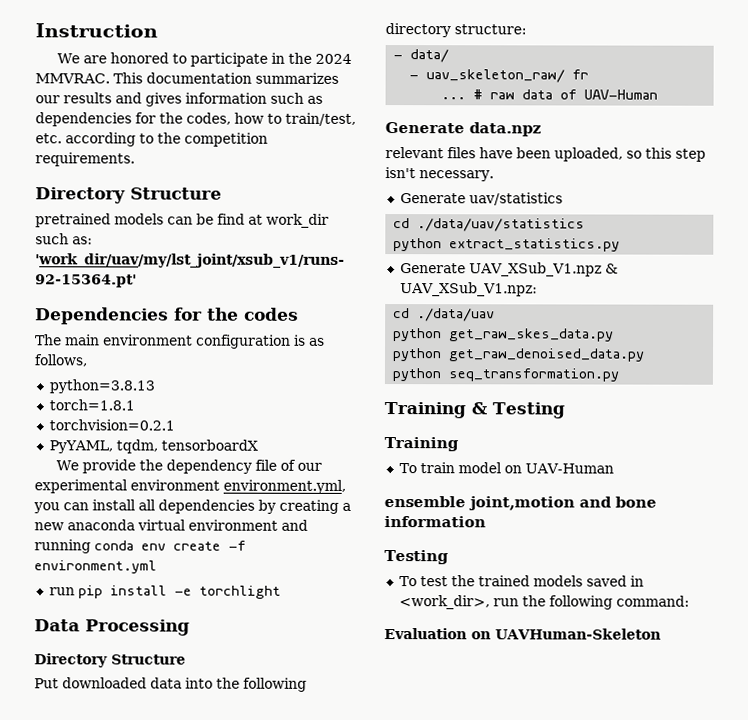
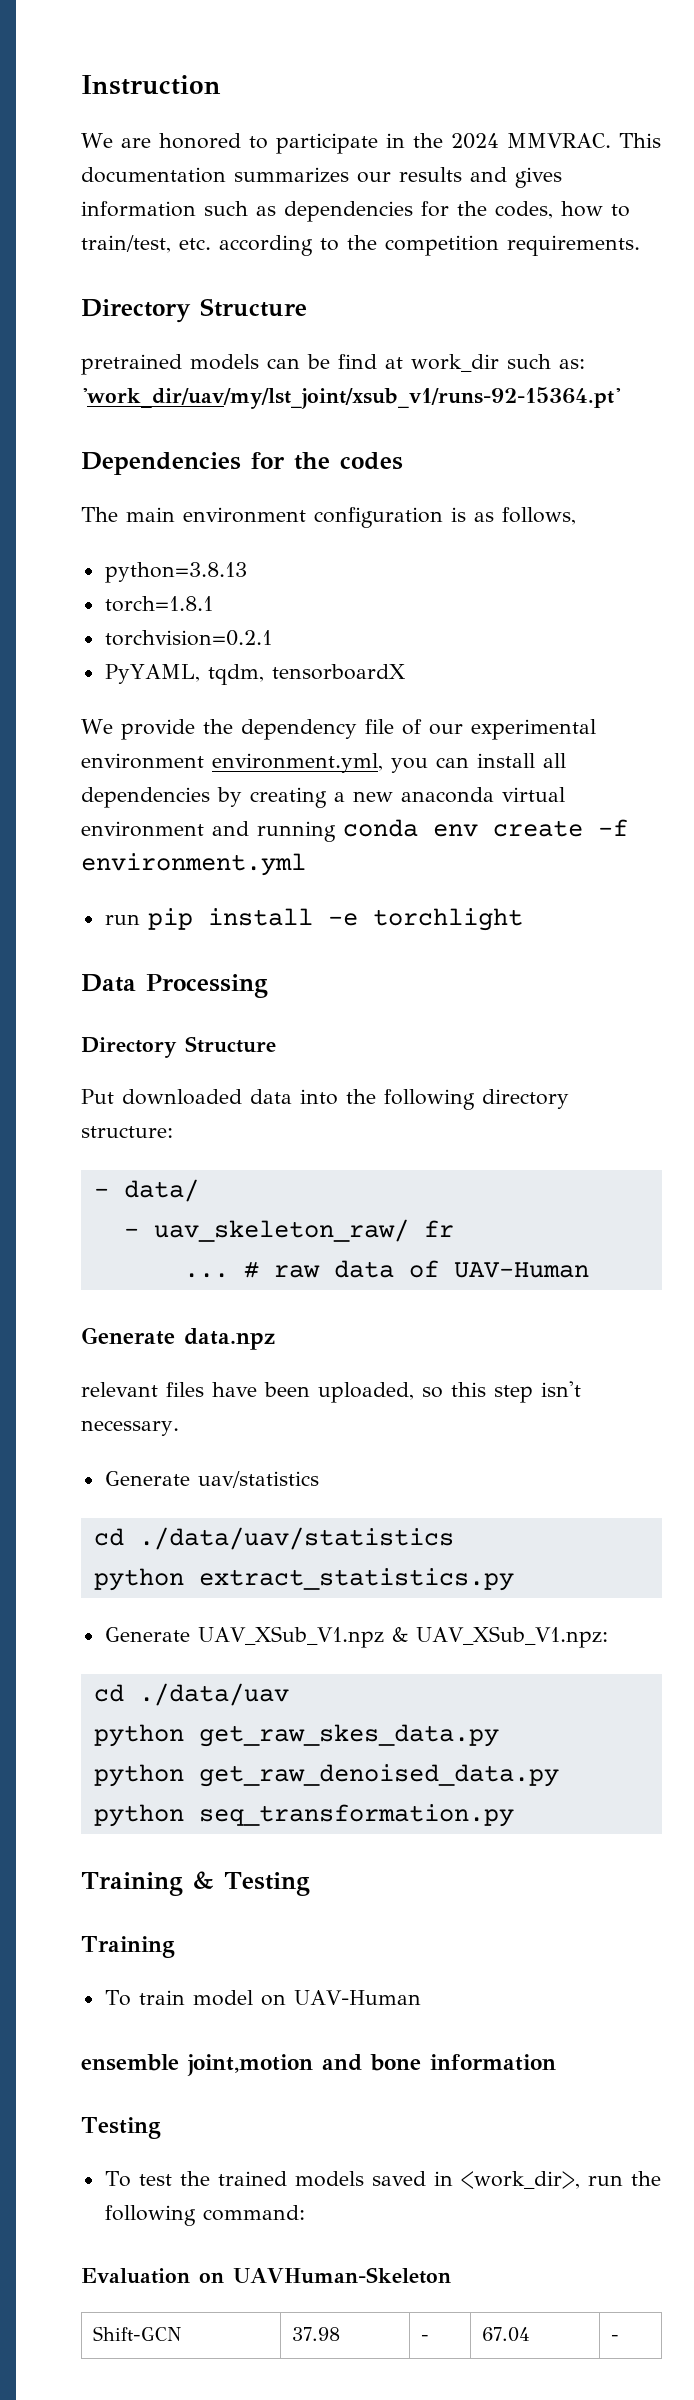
+ Shift-GCN | 37.98 | - | 67.04 | -

